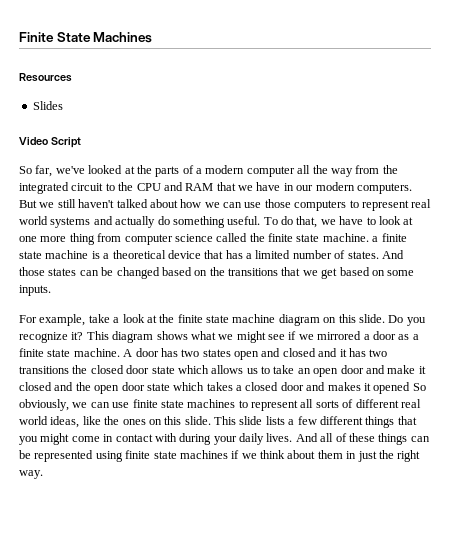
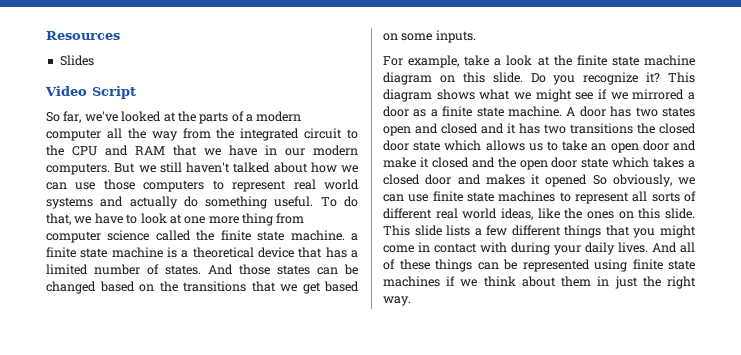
- Finite State Machines

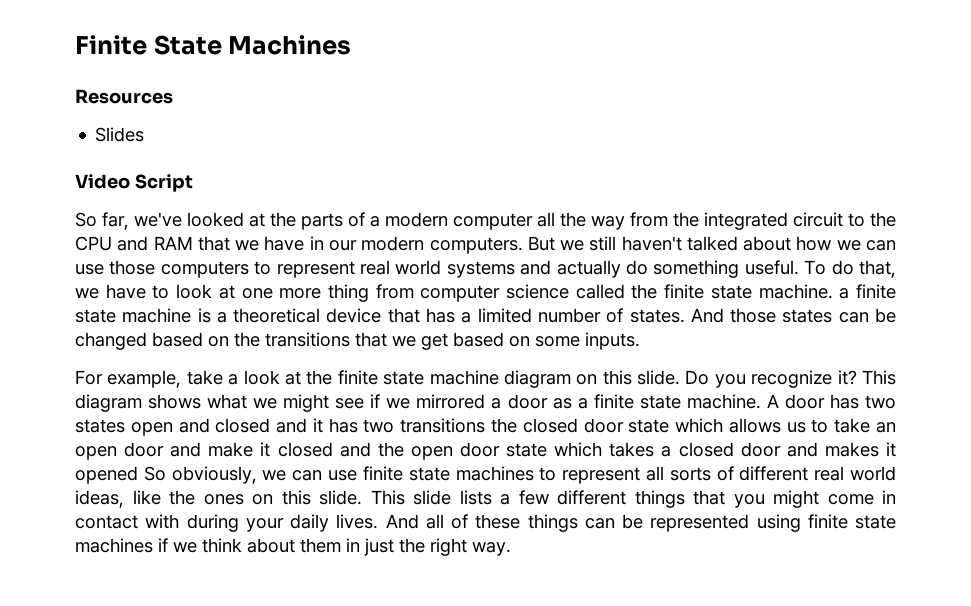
+ Finite State Machines

